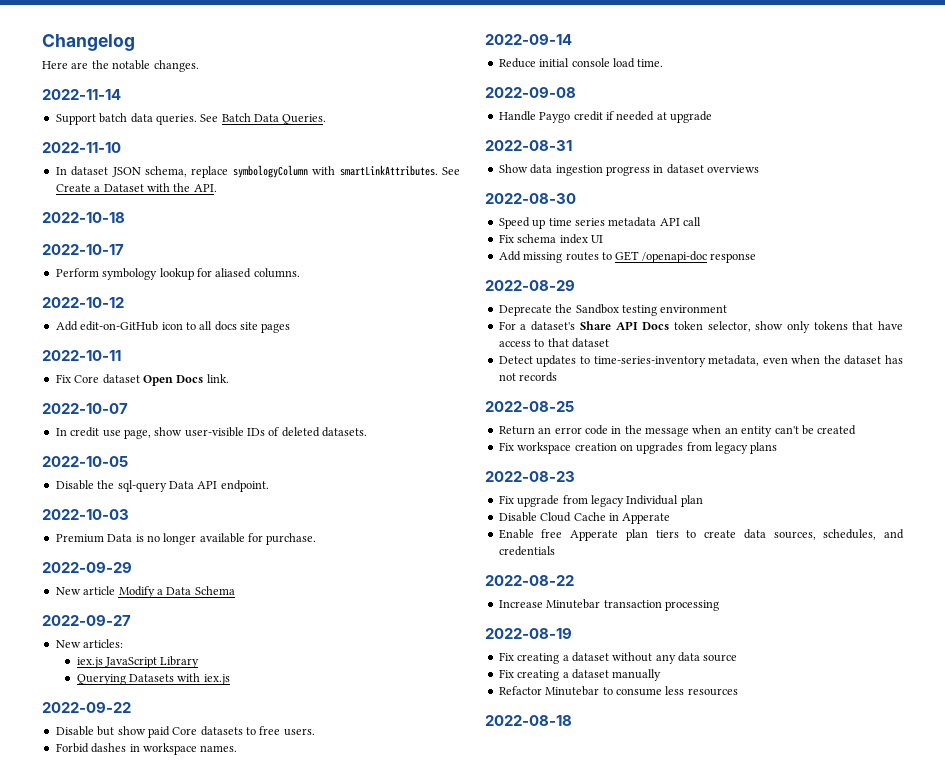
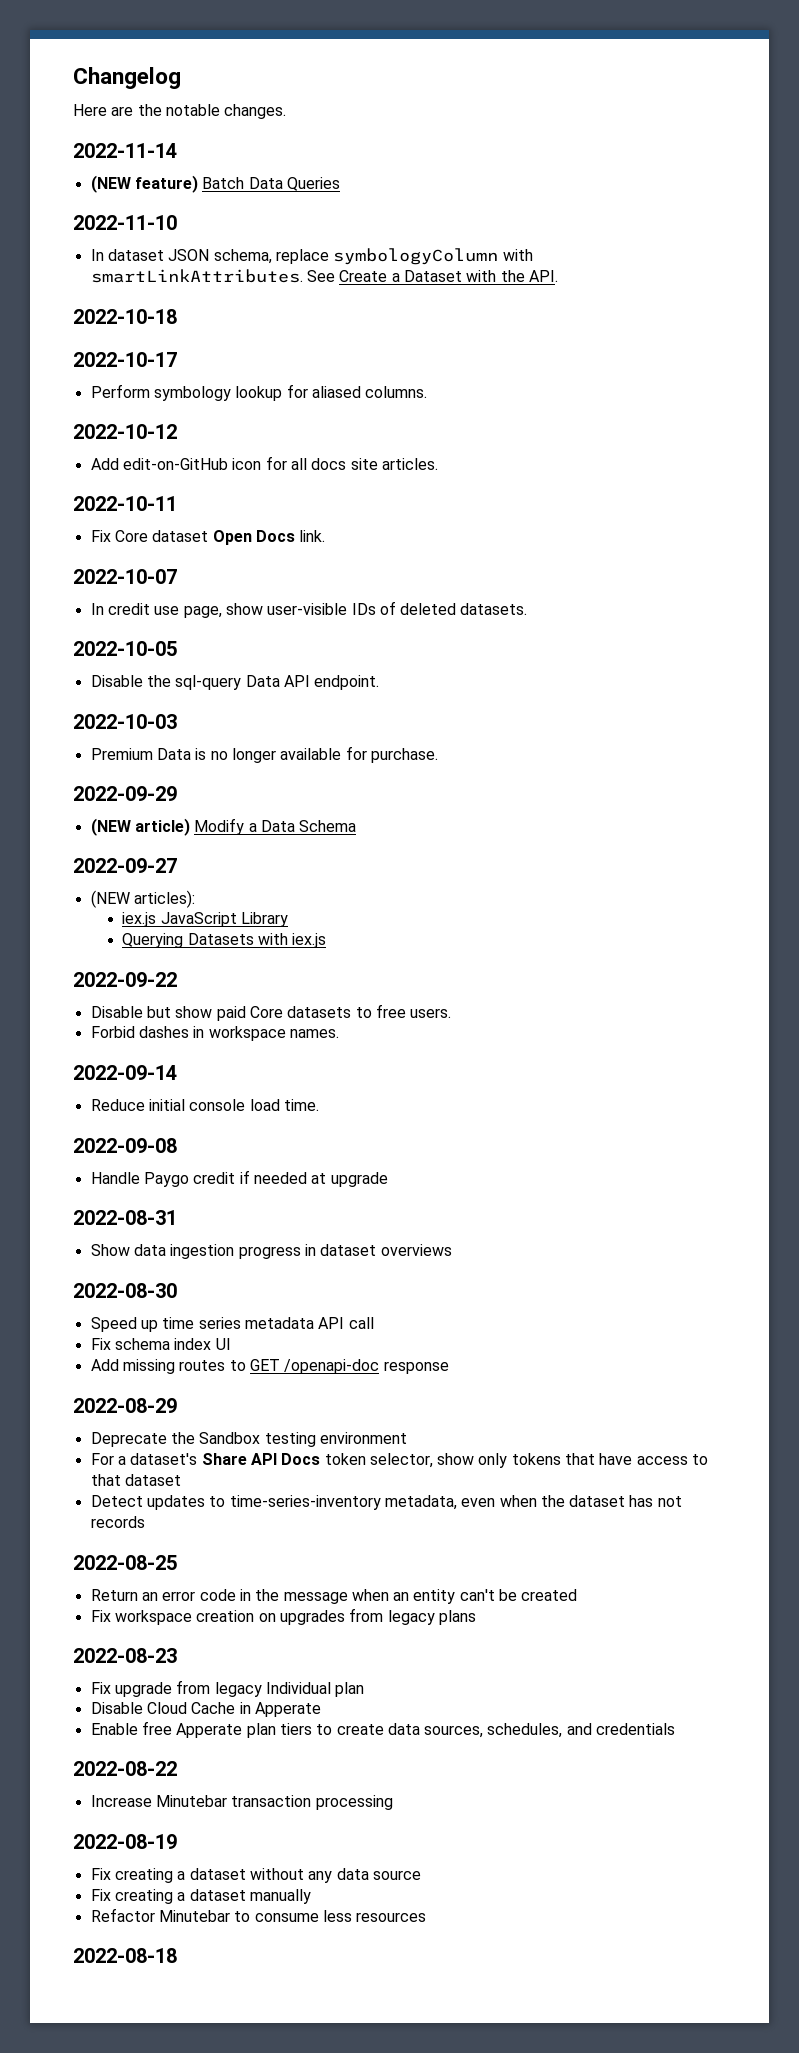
- Support batch data queries. See Batch Data Queries.
+ (NEW feature) Batch Data Queries
- Add edit-on-GitHub icon to all docs site pages
+ Add edit-on-GitHub icon for all docs site articles.
- New article Modify a Data Schema
+ (NEW article) Modify a Data Schema
- New articles:
+ (NEW articles):

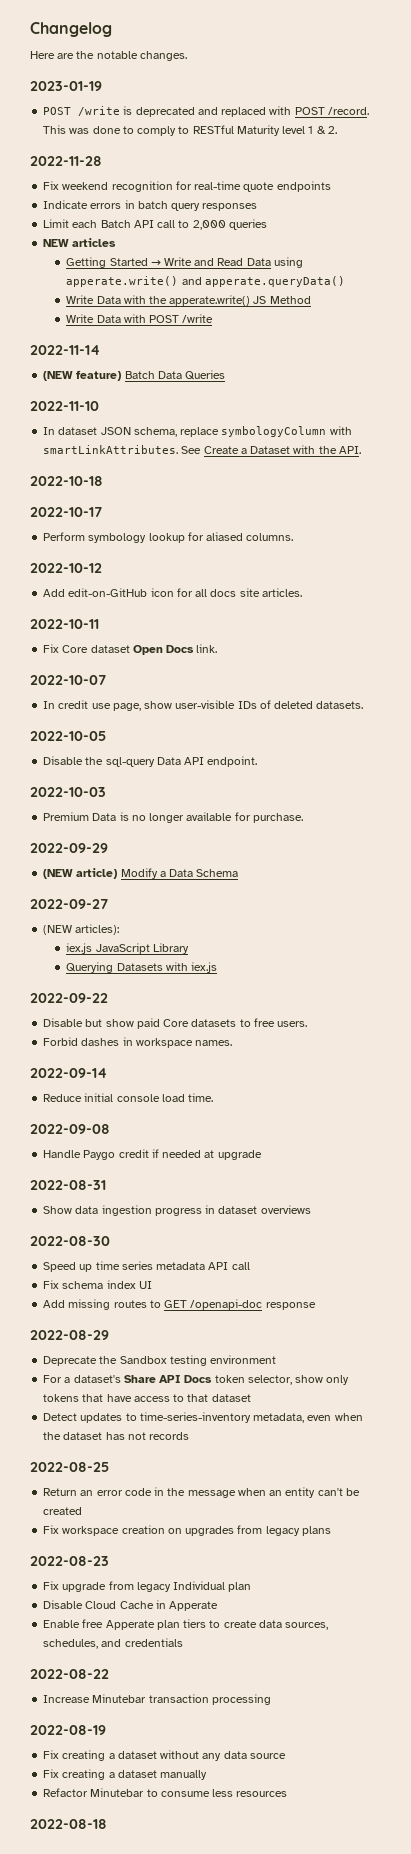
+ 2023-01-19
+ POST /write is deprecated and replaced with POST /record. This was done to comply to RESTful Maturity level 1 & 2.
+ 2022-11-28
+ Fix weekend recognition for real-time quote endpoints
+ Indicate errors in batch query responses
+ Limit each Batch API call to 2,000 queries
+ NEW articles
+ Getting Started → Write and Read Data using apperate.write() and apperate.queryData()
+ Write Data with the apperate.write() JS Method
+ Write Data with POST /write

